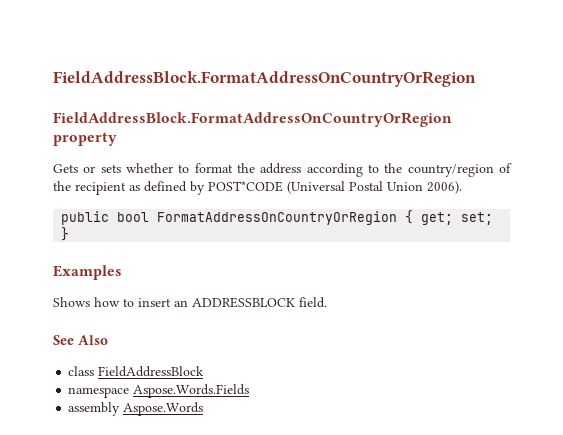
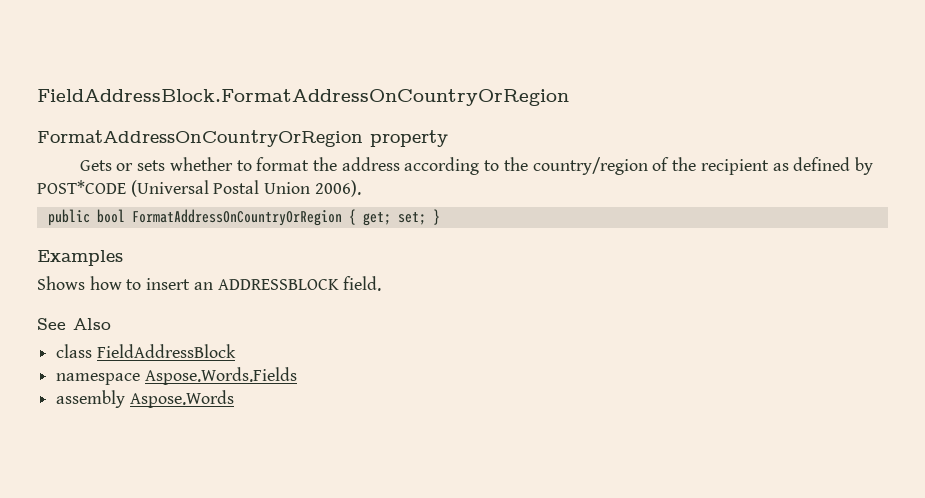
- FieldAddressBlock.FormatAddressOnCountryOrRegion property
+ FormatAddressOnCountryOrRegion property

